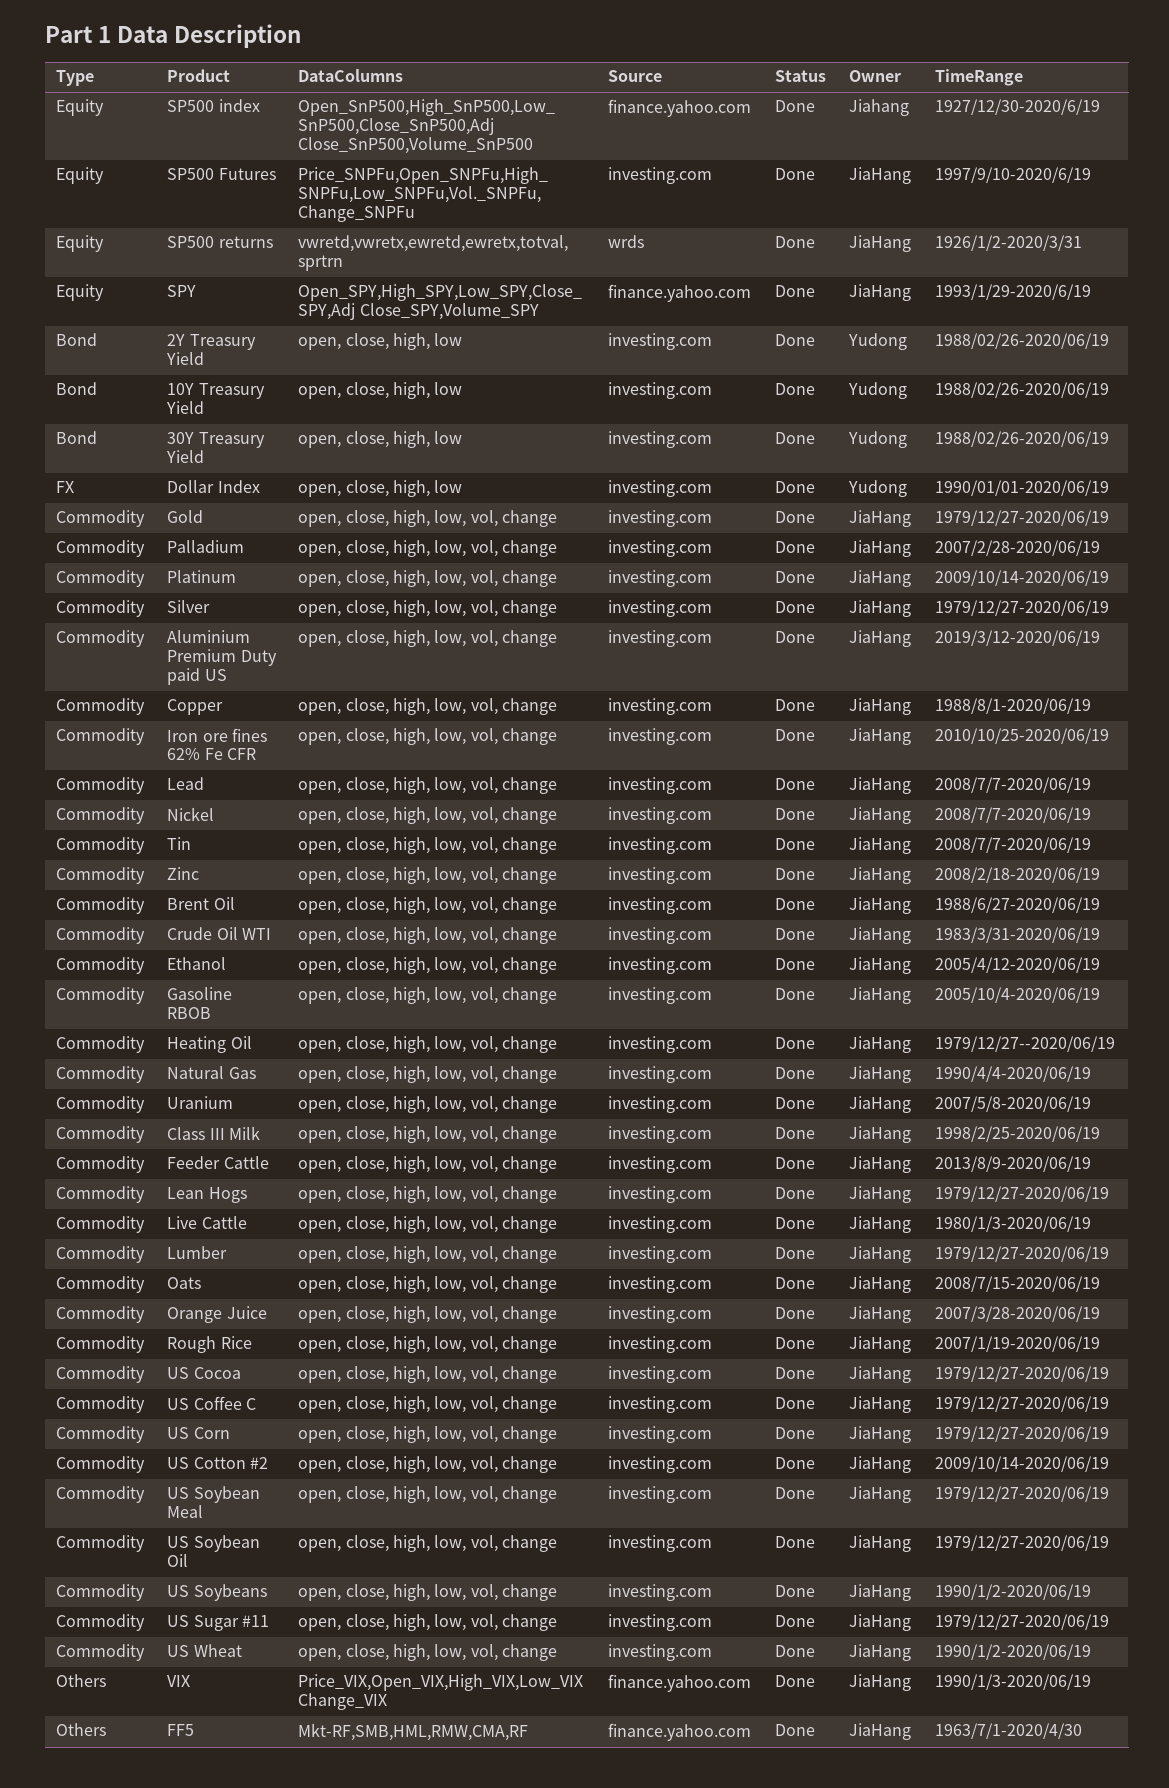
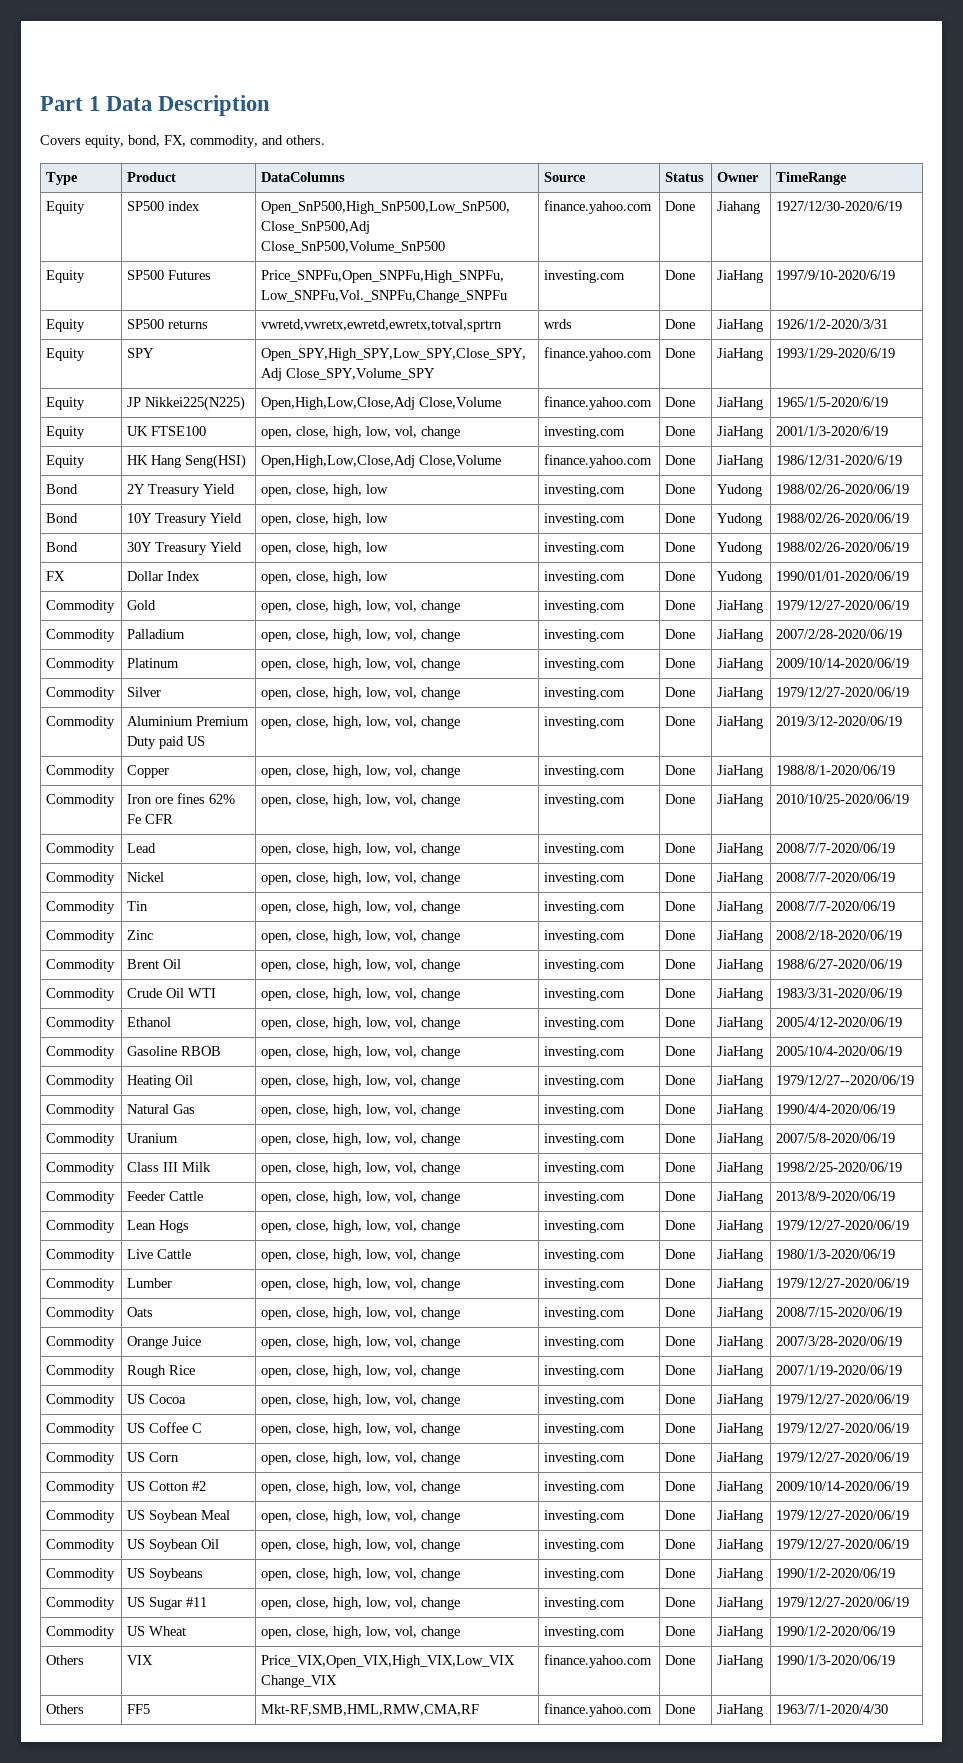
+ Covers equity, bond, FX, commodity, and others.
+ Equity | JP Nikkei225(N225) | Open,High,Low,Close,Adj Close,Volume | finance.yahoo.com | Done | JiaHang | 1965/1/5-2020/6/19
+ Equity | UK FTSE100 | open, close, high, low, vol, change | investing.com | Done | JiaHang | 2001/1/3-2020/6/19
+ Equity | HK Hang Seng(HSI) | Open,High,Low,Close,Adj Close,Volume | finance.yahoo.com | Done | JiaHang | 1986/12/31-2020/6/19

